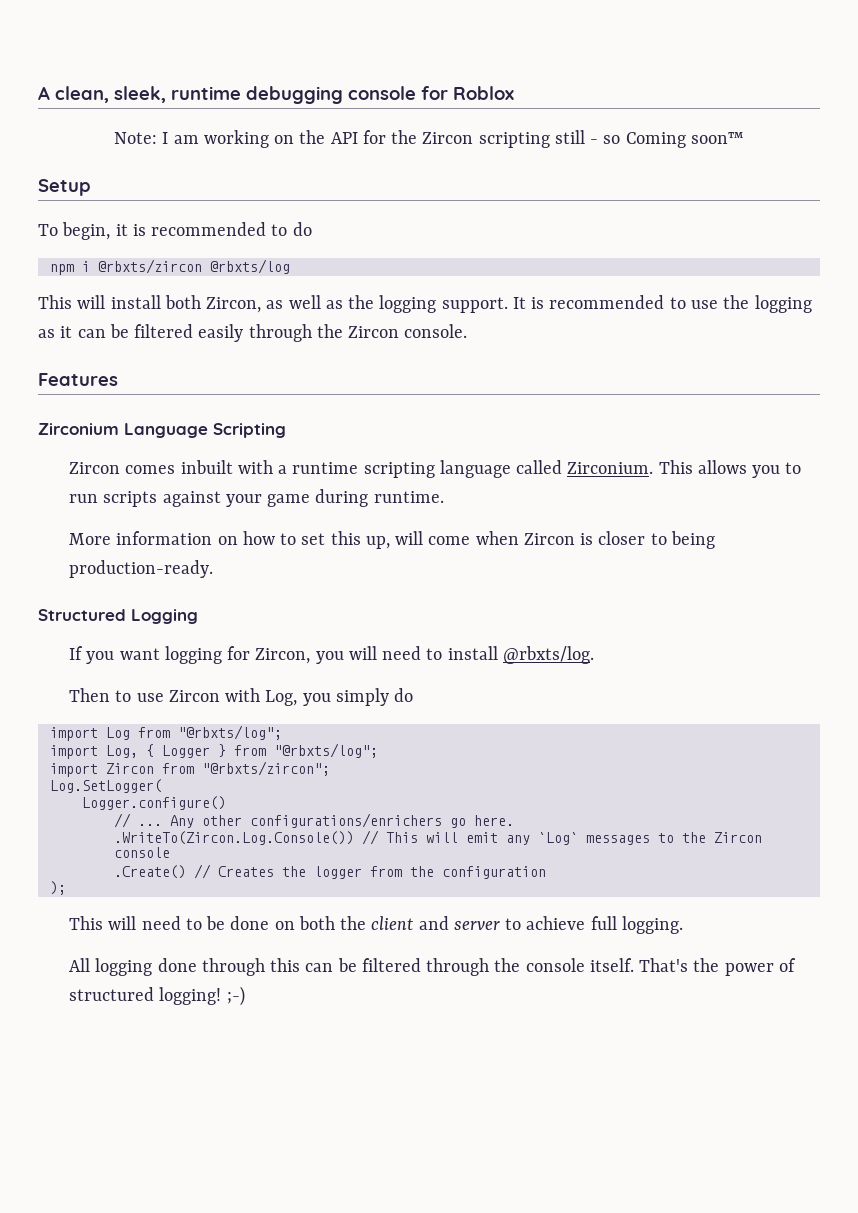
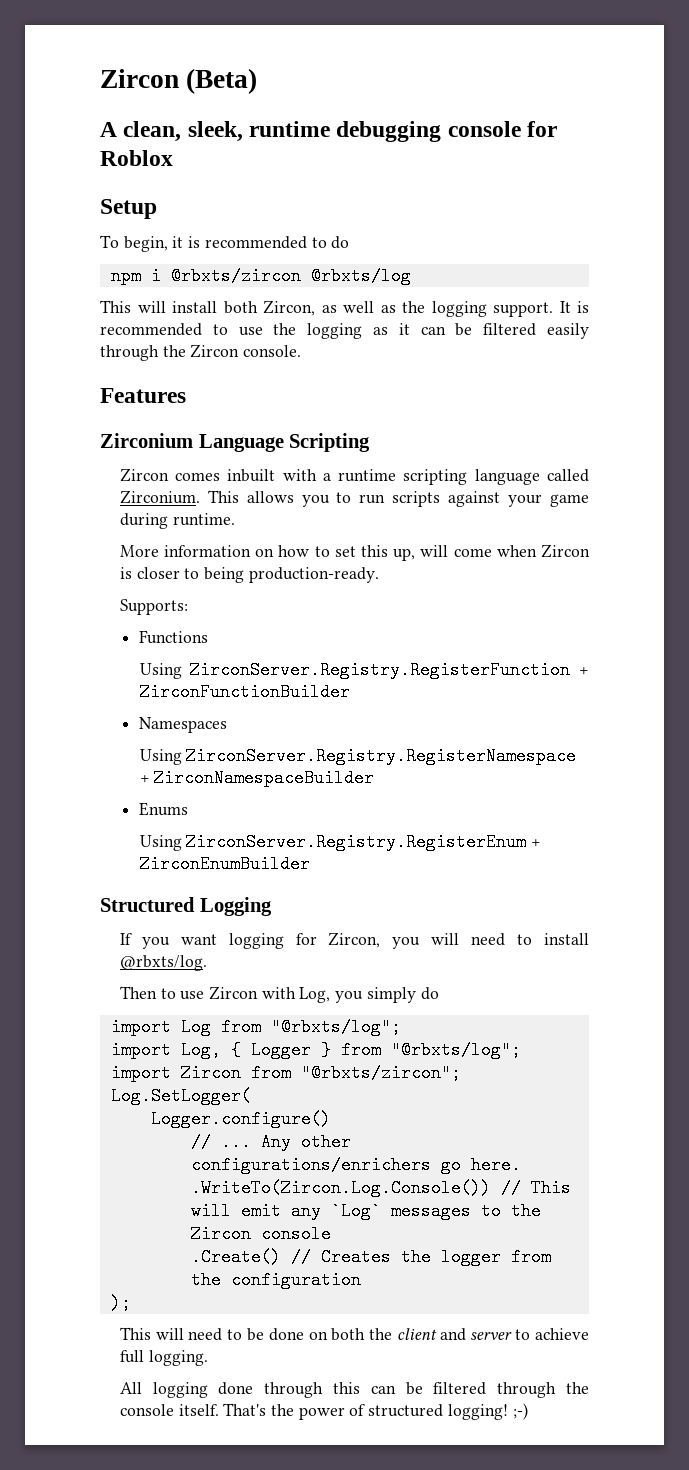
+ Zircon (Beta)
- Note: I am working on the API for the Zircon scripting still - so Coming soon™
+ Supports:
+ Functions
+ Using ZirconServer.Registry.RegisterFunction + ZirconFunctionBuilder
+ Namespaces
+ Using ZirconServer.Registry.RegisterNamespace + ZirconNamespaceBuilder
+ Enums
+ Using ZirconServer.Registry.RegisterEnum + ZirconEnumBuilder

